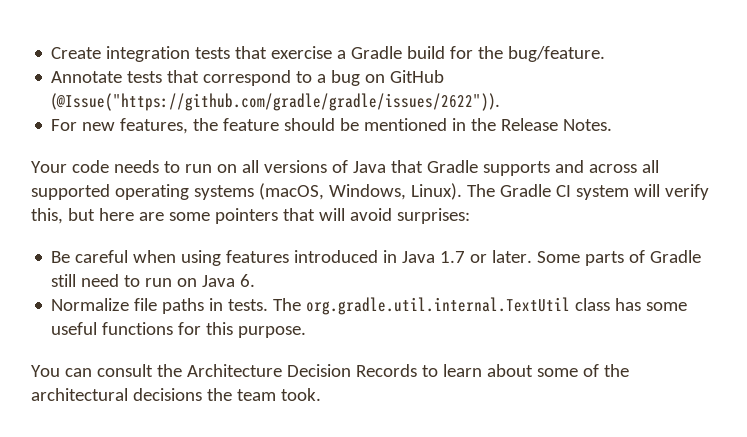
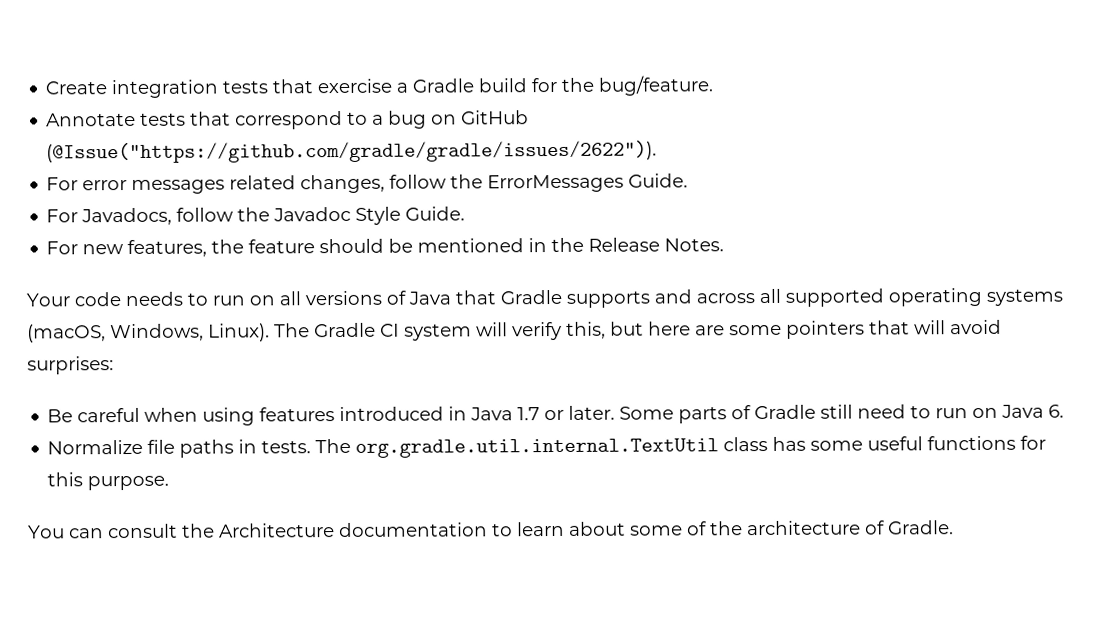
+ For error messages related changes, follow the ErrorMessages Guide.
+ For Javadocs, follow the Javadoc Style Guide.
- You can consult the Architecture Decision Records to learn about some of the architectural decisions the team took.
+ You can consult the Architecture documentation to learn about some of the architecture of Gradle.

